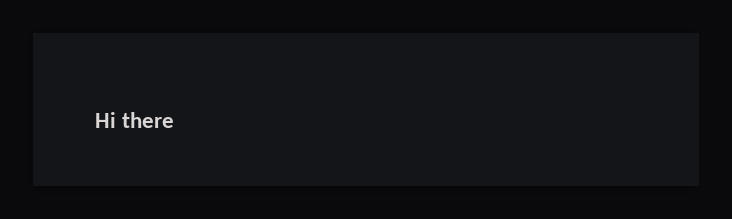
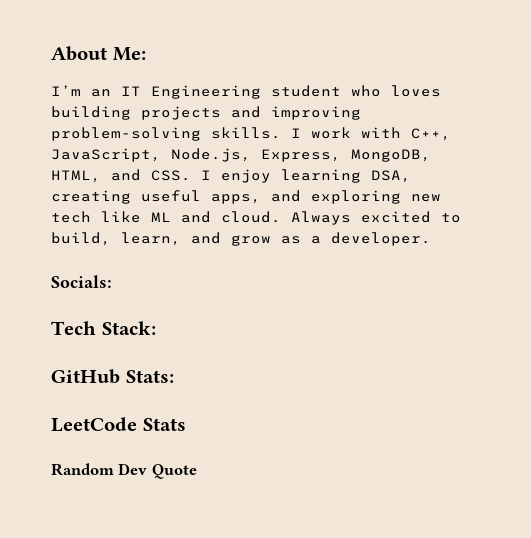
- Hi there
+ About Me:
+ I’m an IT Engineering student who loves building projects and improving problem-solving skills. I work with C++, JavaScript, Node.js, Express, MongoDB, HTML, and CSS. I enjoy learning DSA, creating useful apps, and exploring new tech like ML and cloud. Always excited to build, learn, and grow as a developer.
+ Socials:
+ Tech Stack:
+ GitHub Stats:
+ LeetCode Stats
+ Random Dev Quote

